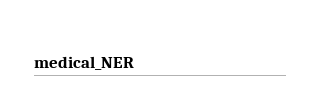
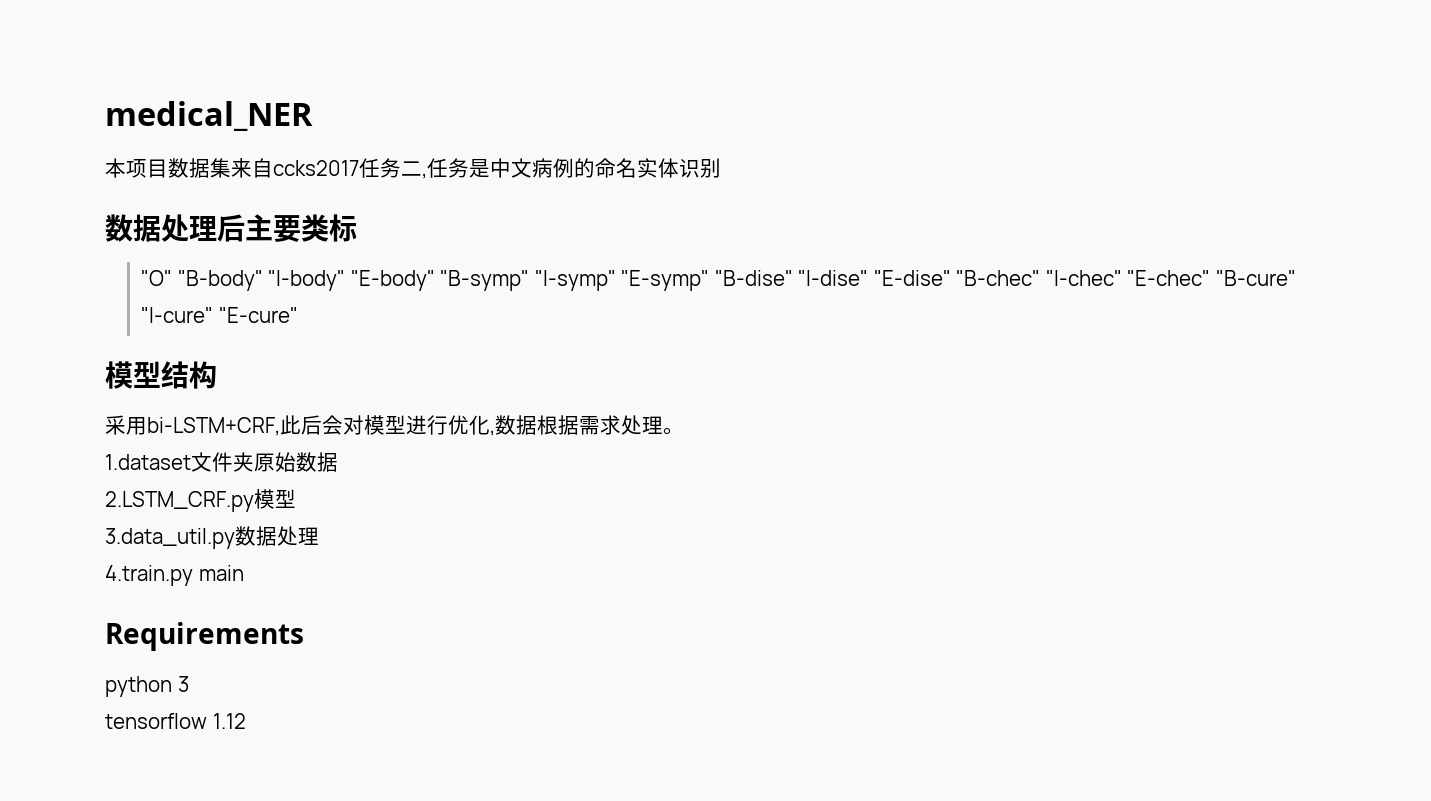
+ 本项目数据集来自ccks2017任务二,任务是中文病例的命名实体识别
+ 数据处理后主要类标
+ "O" "B-body" "I-body" "E-body" "B-symp" "I-symp" "E-symp" "B-dise" "I-dise" "E-dise" "B-chec" "I-chec" "E-chec" "B-cure" "I-cure" "E-cure"
+ 模型结构
+ 采用bi-LSTM+CRF,此后会对模型进行优化,数据根据需求处理。
+ 1.dataset文件夹原始数据
+ 2.LSTM_CRF.py模型
+ 3.data_util.py数据处理
+ 4.train.py main
+ Requirements
+ python 3
+ tensorflow 1.12

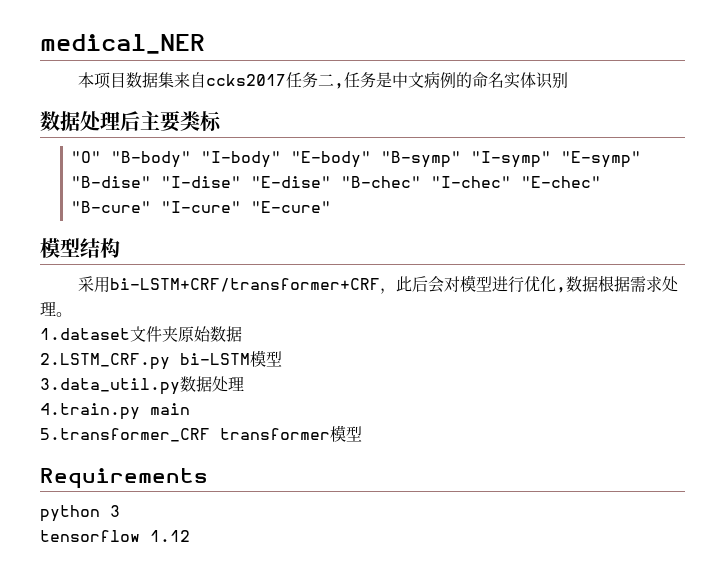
- 采用bi-LSTM+CRF,此后会对模型进行优化,数据根据需求处理。
+ 采用bi-LSTM+CRF/transformer+CRF，此后会对模型进行优化,数据根据需求处理。
- 2.LSTM_CRF.py模型
+ 2.LSTM_CRF.py bi-LSTM模型
+ 5.transformer_CRF transformer模型

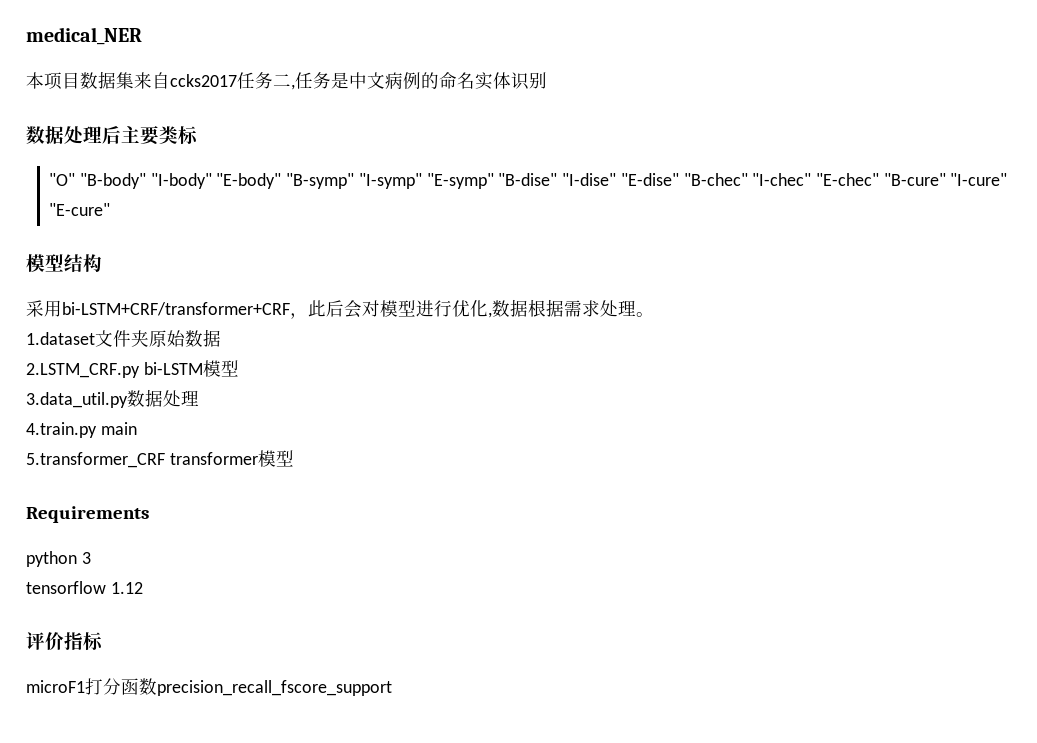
+ 评价指标
+ microF1打分函数precision_recall_fscore_support

